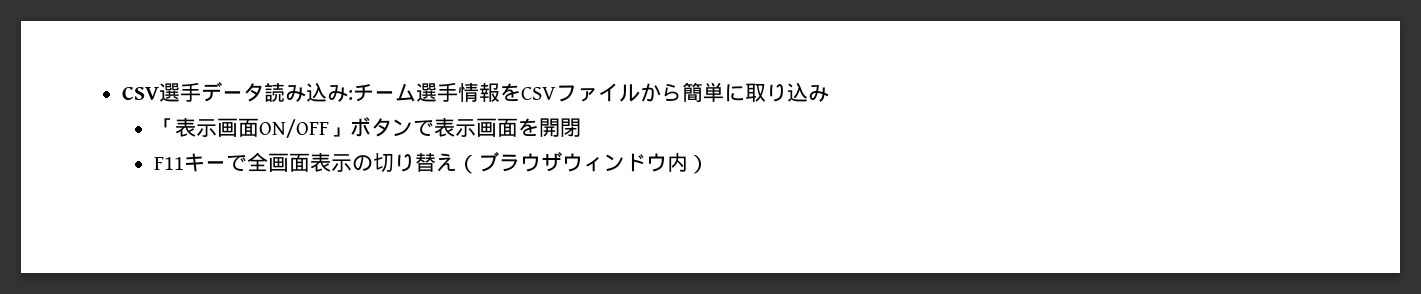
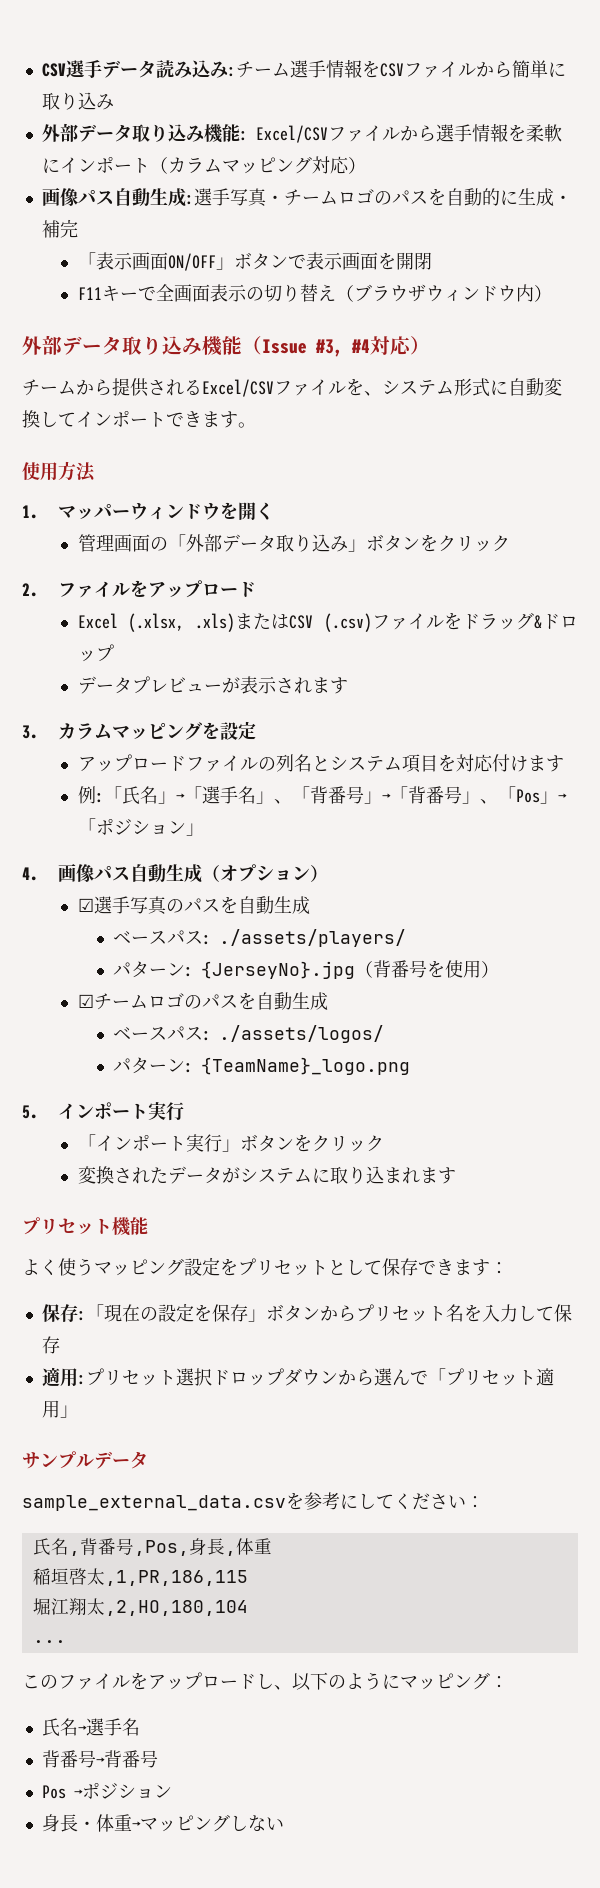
+ 外部データ取り込み機能: Excel/CSVファイルから選手情報を柔軟にインポート（カラムマッピング対応）
+ 画像パス自動生成:選手写真・チームロゴのパスを自動的に生成・補完
+ 外部データ取り込み機能（Issue #3, #4対応）
+ チームから提供されるExcel/CSVファイルを、システム形式に自動変換してインポートできます。
+ 使用方法
+ 1.マッパーウィンドウを開く
+ 管理画面の「外部データ取り込み」ボタンをクリック
+ 2.ファイルをアップロード
+ Excel (.xlsx, .xls)またはCSV (.csv)ファイルをドラッグ&ドロップ
+ データプレビューが表示されます
+ 3.カラムマッピングを設定
+ アップロードファイルの列名とシステム項目を対応付けます
+ 例:「氏名」→「選手名」、「背番号」→「背番号」、「Pos」→「ポジション」
+ 4.画像パス自動生成（オプション）
+ ☑選手写真のパスを自動生成
+ ベースパス: ./assets/players/
+ パターン: {JerseyNo}.jpg（背番号を使用）
+ ☑チームロゴのパスを自動生成
+ ベースパス: ./assets/logos/
+ パターン: {TeamName}_logo.png
+ 5.インポート実行
+ 「インポート実行」ボタンをクリック
+ 変換されたデータがシステムに取り込まれます
+ プリセット機能
+ よく使うマッピング設定をプリセットとして保存できます：
+ 保存:「現在の設定を保存」ボタンからプリセット名を入力して保存
+ 適用:プリセット選択ドロップダウンから選んで「プリセット適用」
+ サンプルデータ
+ sample_external_data.csvを参考にしてください：
+ 氏名,背番号,Pos,身長,体重
+ 稲垣啓太,1,PR,186,115
+ 堀江翔太,2,HO,180,104
+ ...
+ このファイルをアップロードし、以下のようにマッピング：
+ 氏名→選手名
+ 背番号→背番号
+ Pos →ポジション
+ 身長・体重→マッピングしない

